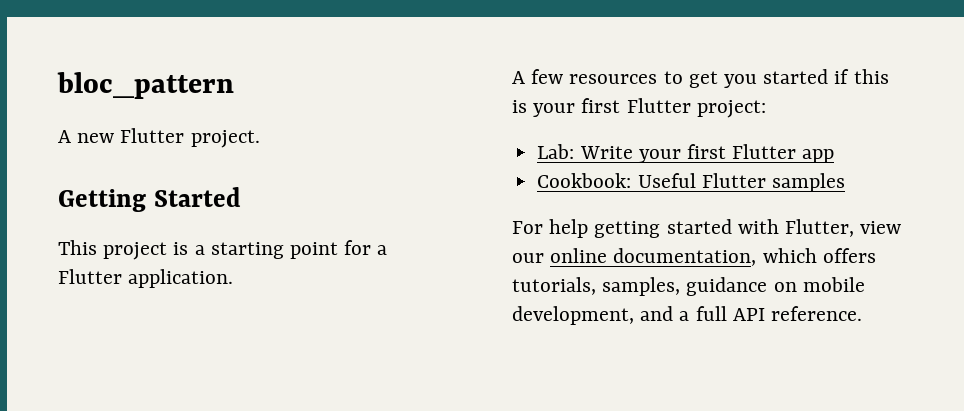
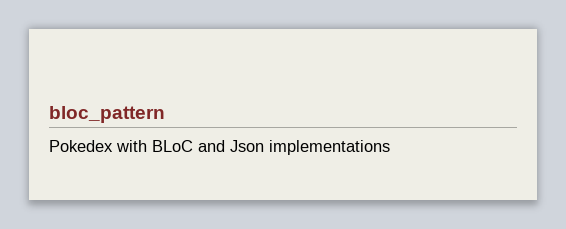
- A new Flutter project.
- Getting Started
- This project is a starting point for a Flutter application.
- A few resources to get you started if this is your first Flutter project:
- Lab: Write your first Flutter app
- Cookbook: Useful Flutter samples
- For help getting started with Flutter, view our online documentation, which offers tutorials, samples, guidance on mobile development, and a full API reference.
+ Pokedex with BLoC and Json implementations

